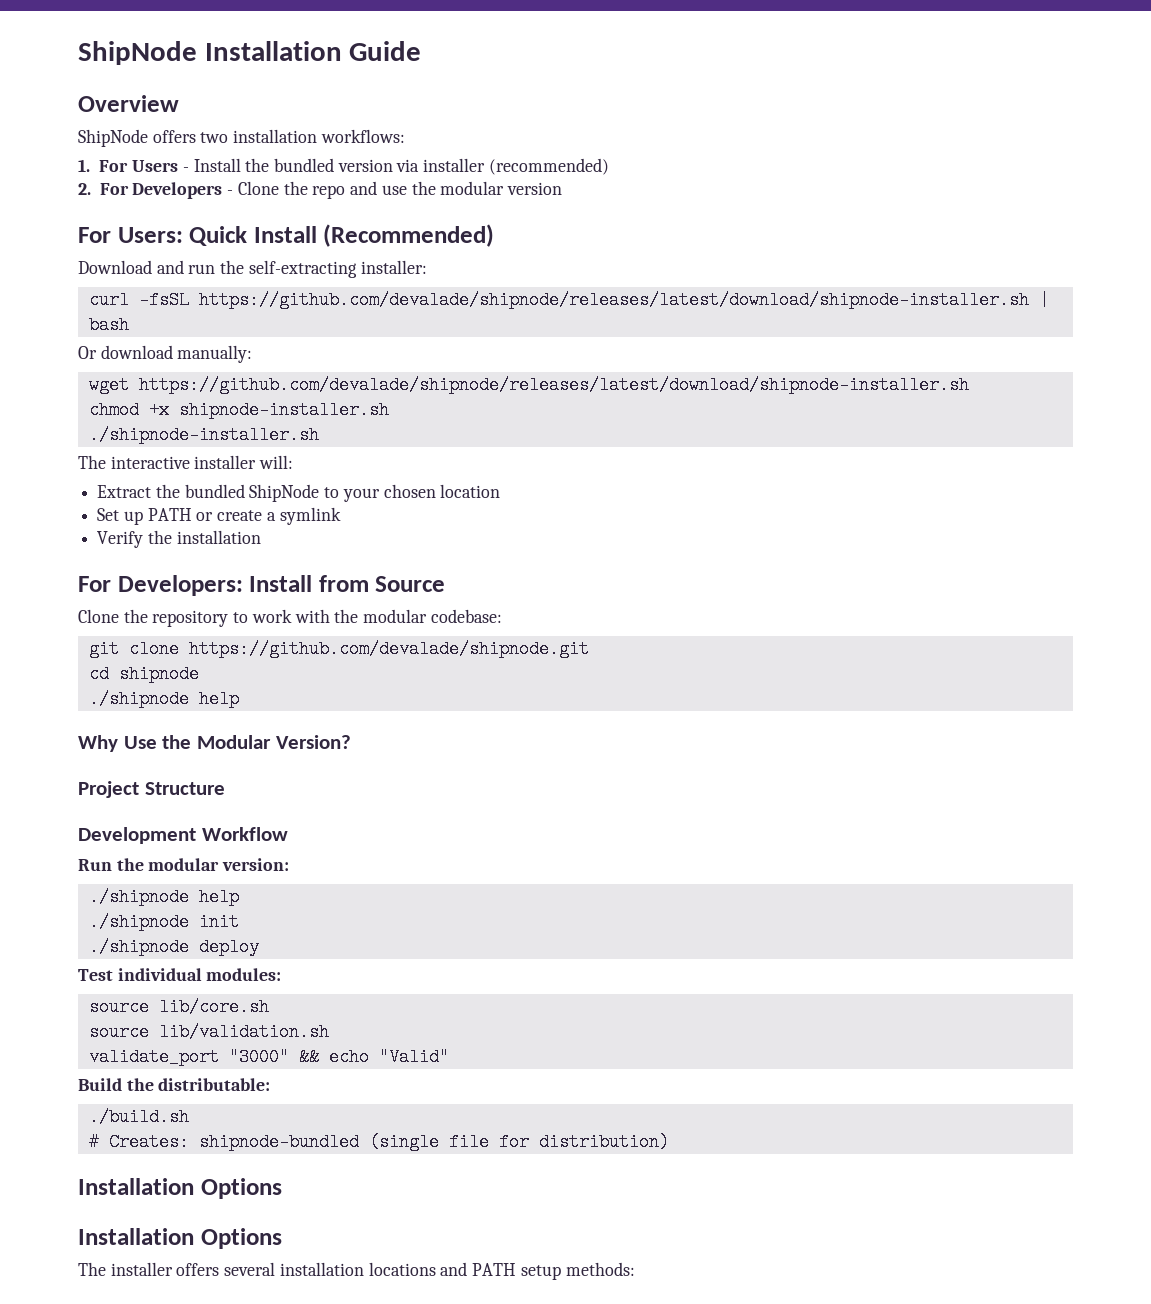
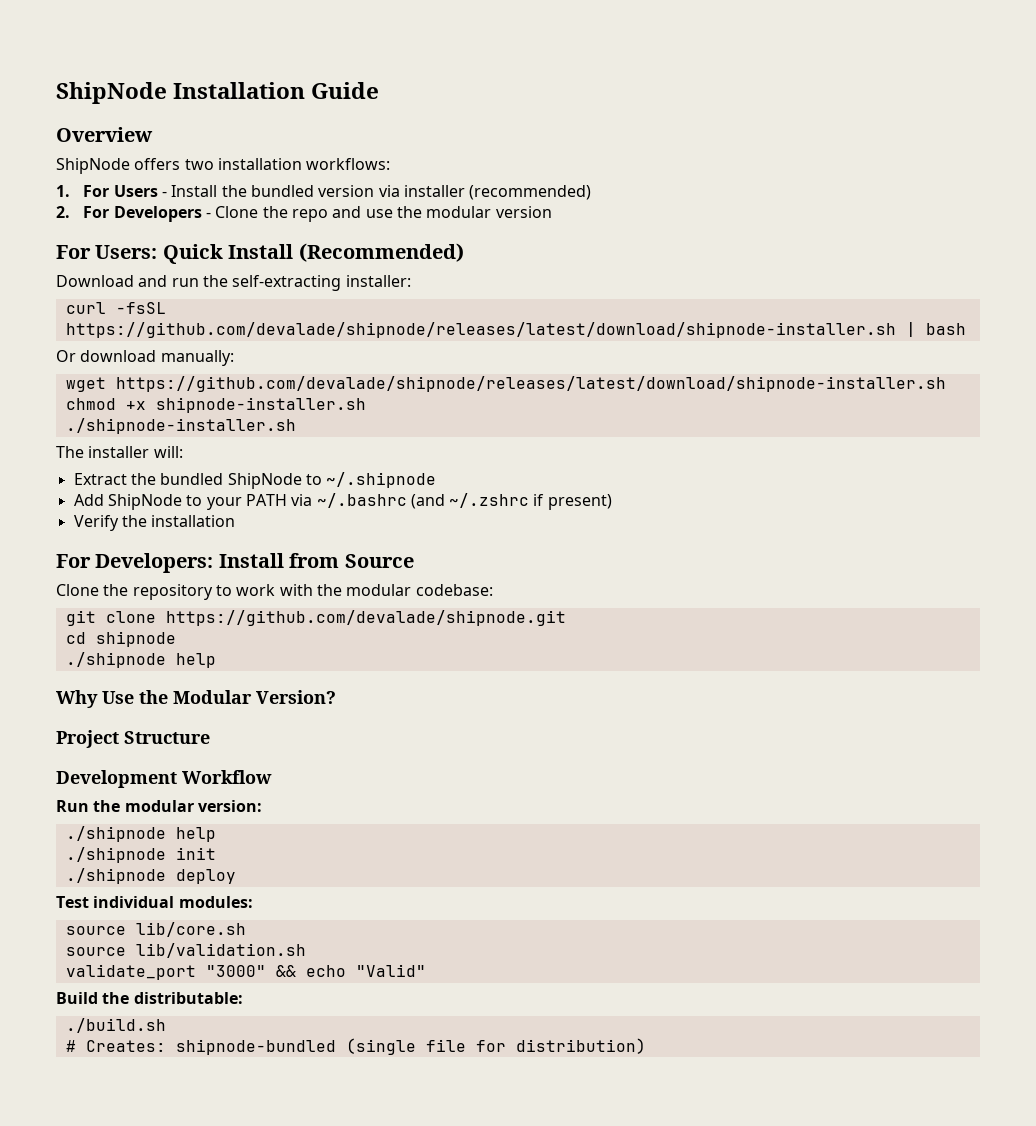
- The interactive installer will:
+ The installer will:
- Extract the bundled ShipNode to your chosen location
- Set up PATH or create a symlink
+ Extract the bundled ShipNode to ~/.shipnode
+ Add ShipNode to your PATH via ~/.bashrc (and ~/.zshrc if present)
  # Creates: shipnode-bundled (single file for distribution)
- Installation Options
- Installation Options
- The installer offers several installation locations and PATH setup methods:

